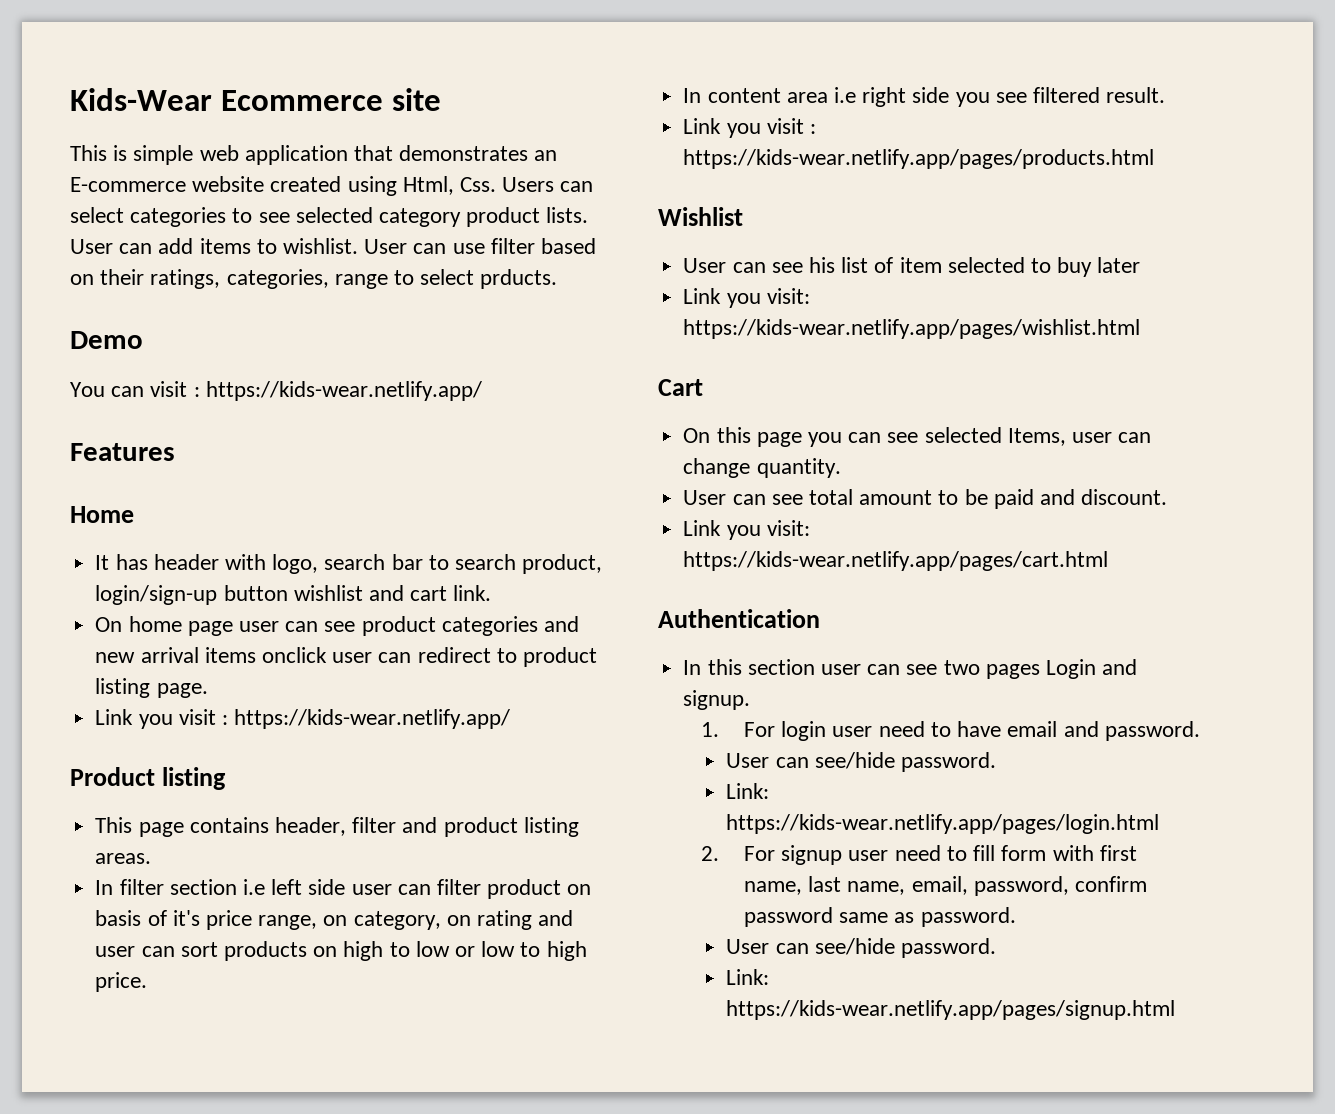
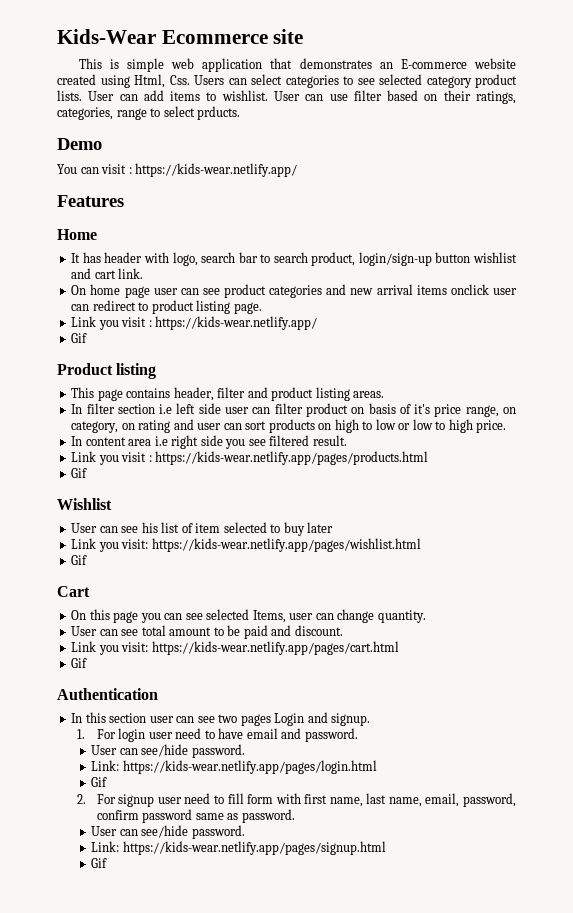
  Link you visit : https://kids-wear.netlify.app/
+ Gif
  Link you visit : https://kids-wear.netlify.app/pages/products.html
+ Gif
  Link you visit: https://kids-wear.netlify.app/pages/wishlist.html
+ Gif
  Link you visit: https://kids-wear.netlify.app/pages/cart.html
+ Gif
  Link: https://kids-wear.netlify.app/pages/login.html
+ Gif
  Link: https://kids-wear.netlify.app/pages/signup.html
+ Gif

